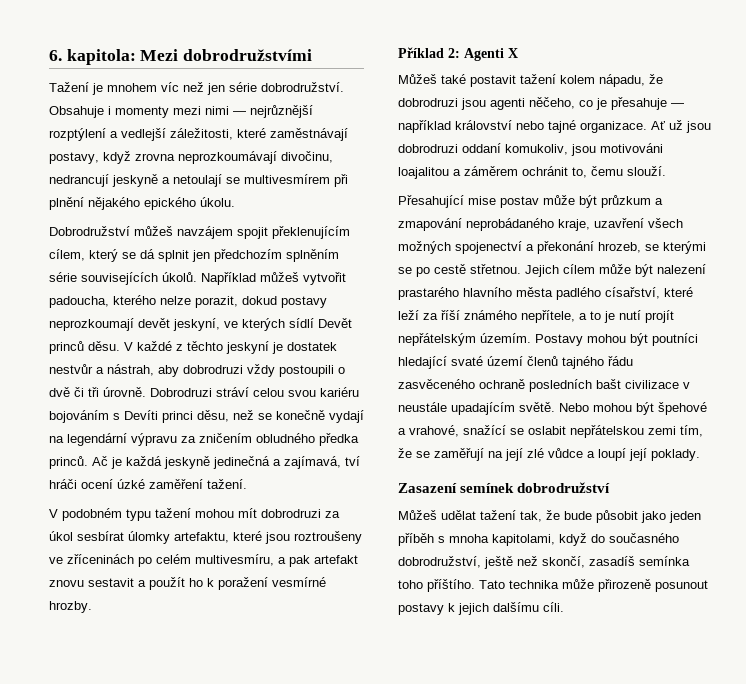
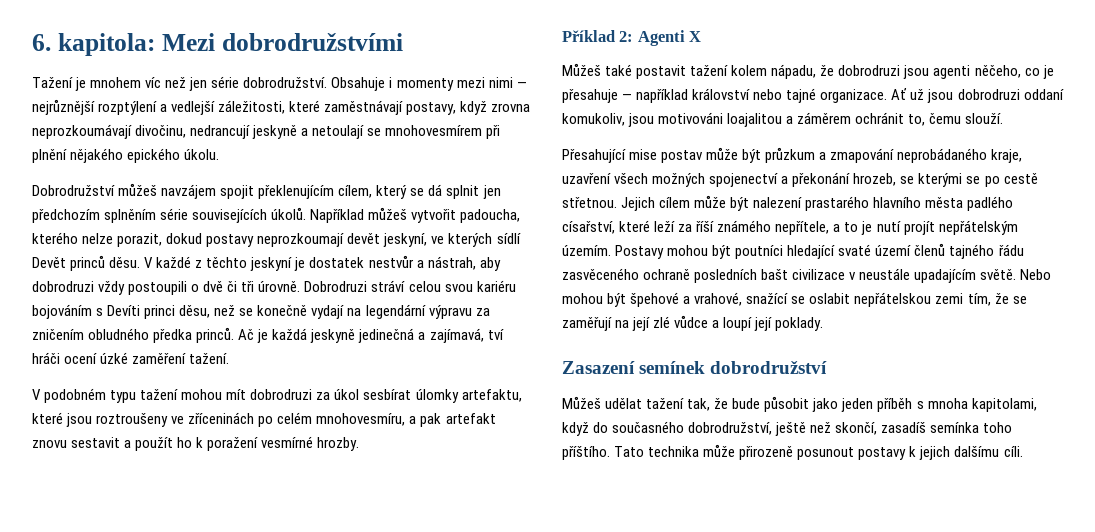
- Obsahuje i momenty mezi nimi — nejrůznější rozptýlení a vedlejší záležitosti, které zaměstnávají postavy, když zrovna neprozkoumávají divočinu, nedrancují jeskyně a netoulají se multivesmírem při plnění nějakého epického úkolu.
+ Obsahuje i momenty mezi nimi — nejrůznější rozptýlení a vedlejší záležitosti, které zaměstnávají postavy, když zrovna neprozkoumávají divočinu, nedrancují jeskyně a netoulají se mnohovesmírem při plnění nějakého epického úkolu.
- V podobném typu tažení mohou mít dobrodruzi za úkol sesbírat úlomky artefaktu, které jsou roztroušeny ve zříceninách po celém multivesmíru, a pak artefakt znovu sestavit a použít ho k poražení vesmírné hrozby.
+ V podobném typu tažení mohou mít dobrodruzi za úkol sesbírat úlomky artefaktu, které jsou roztroušeny ve zříceninách po celém mnohovesmíru, a pak artefakt znovu sestavit a použít ho k poražení vesmírné hrozby.

